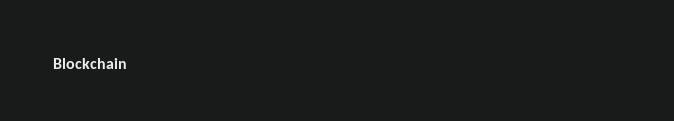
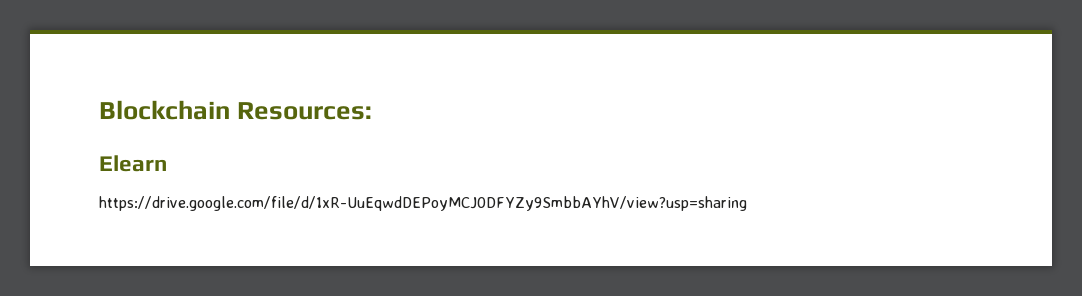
- Blockchain
+ Blockchain Resources:
+ Elearn
+ https://drive.google.com/file/d/1xR-UuEqwdDEPoyMCJ0DFYZy9SmbbAYhV/view?usp=sharing

